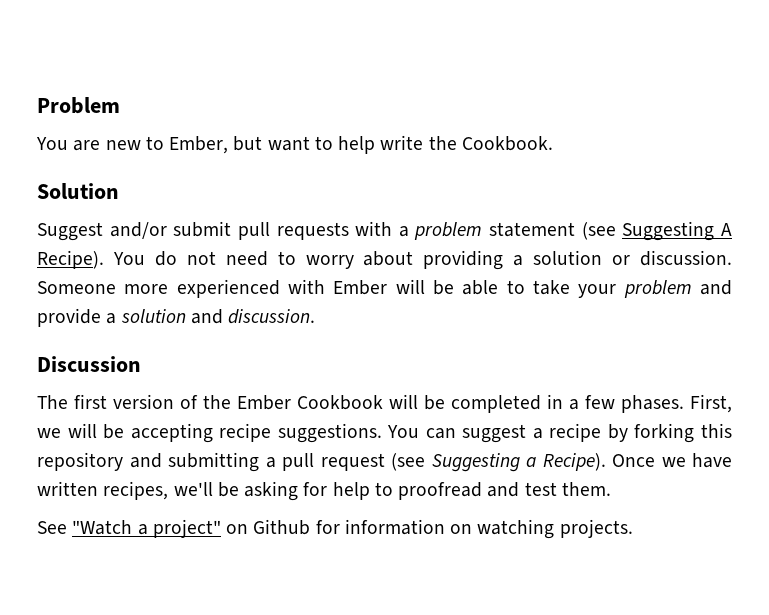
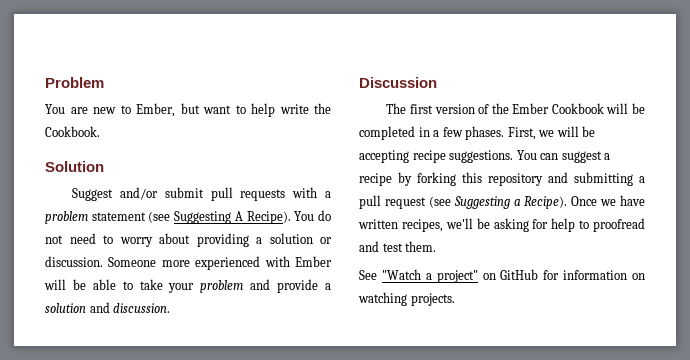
- See "Watch a project" on Github for information on watching projects.
+ See "Watch a project" on GitHub for information on watching projects.

